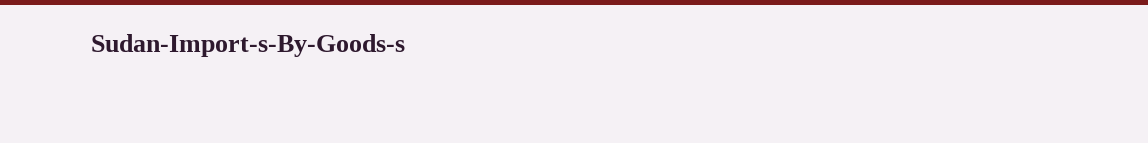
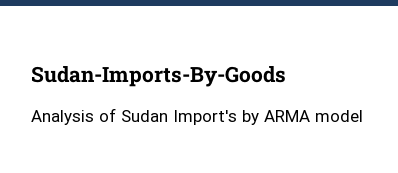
- Sudan-Import-s-By-Goods-s
+ Sudan-Imports-By-Goods
+ Analysis of Sudan Import's by ARMA model

